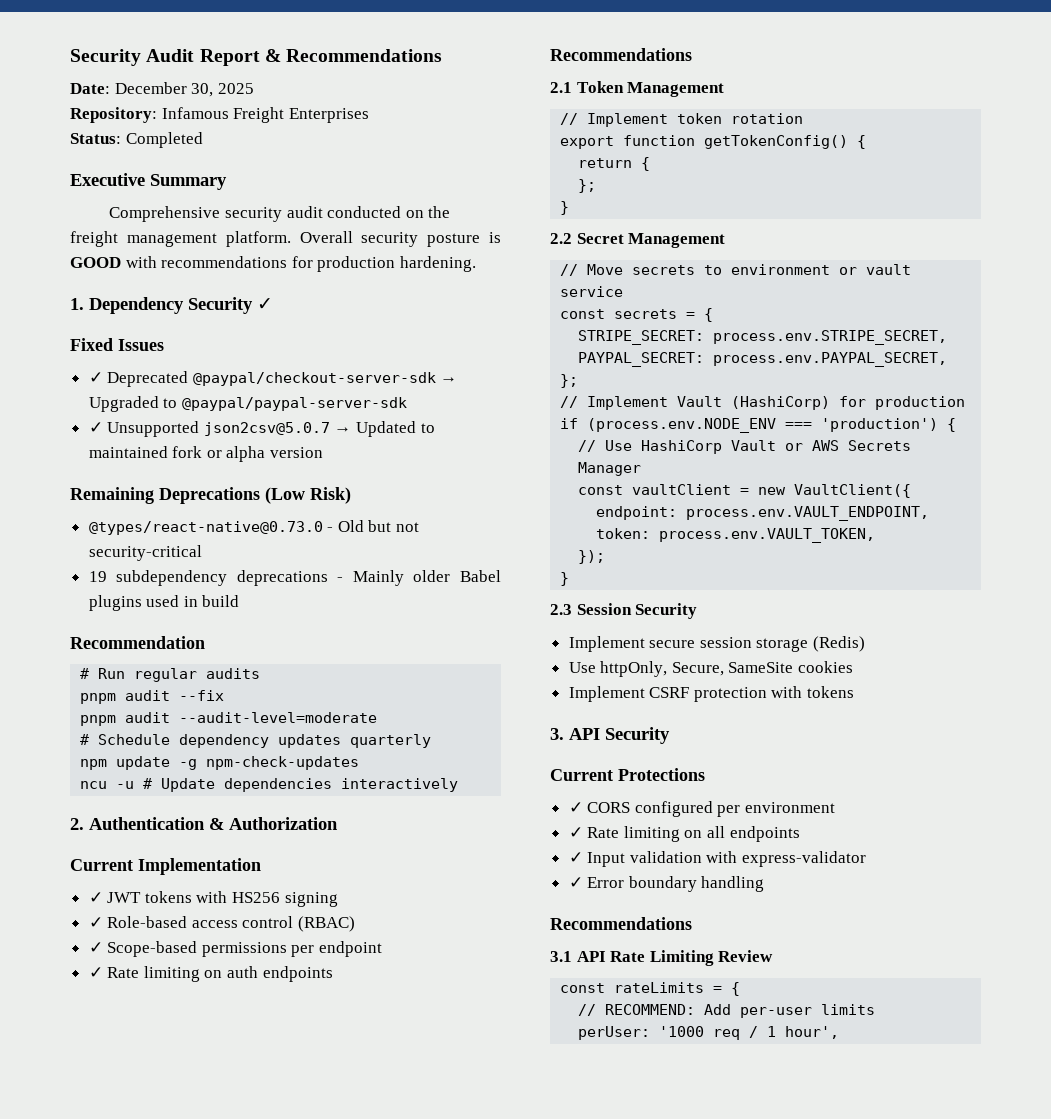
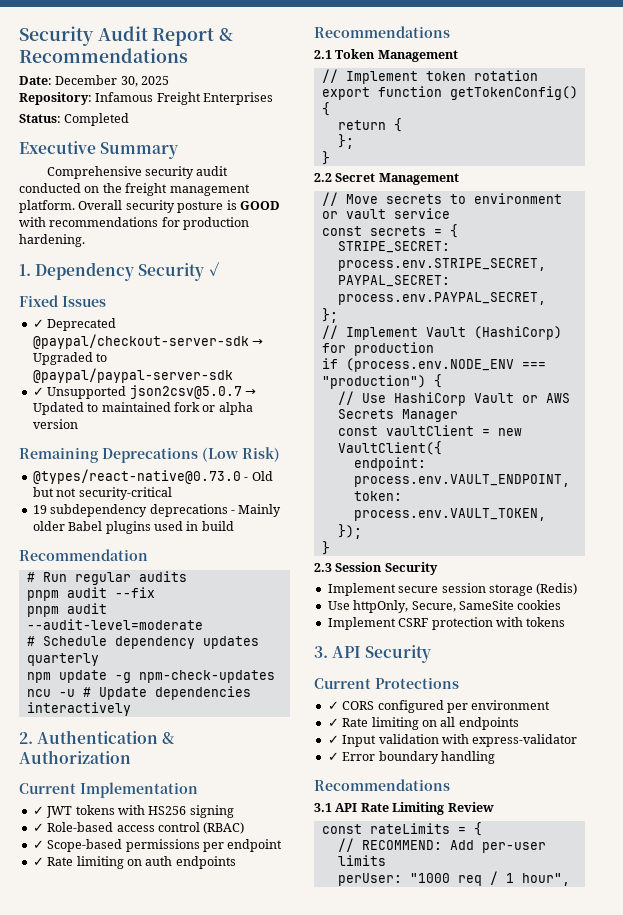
- if (process.env.NODE_ENV === 'production') {
+ if (process.env.NODE_ENV === "production") {
- perUser: '1000 req / 1 hour',
+ perUser: "1000 req / 1 hour",

